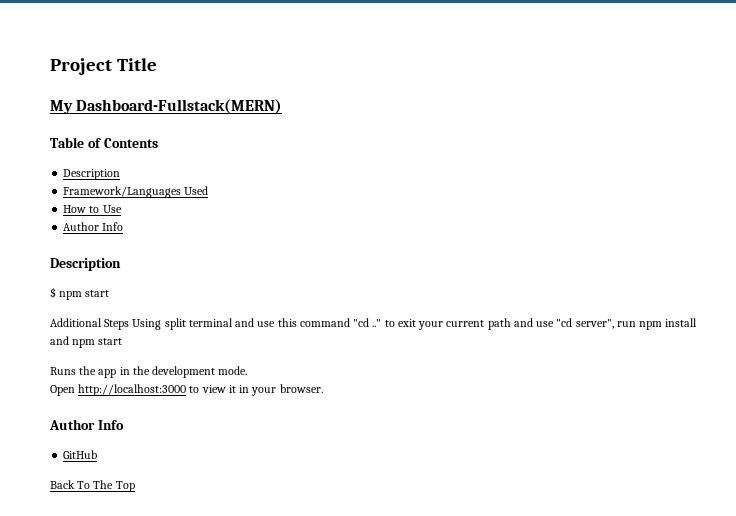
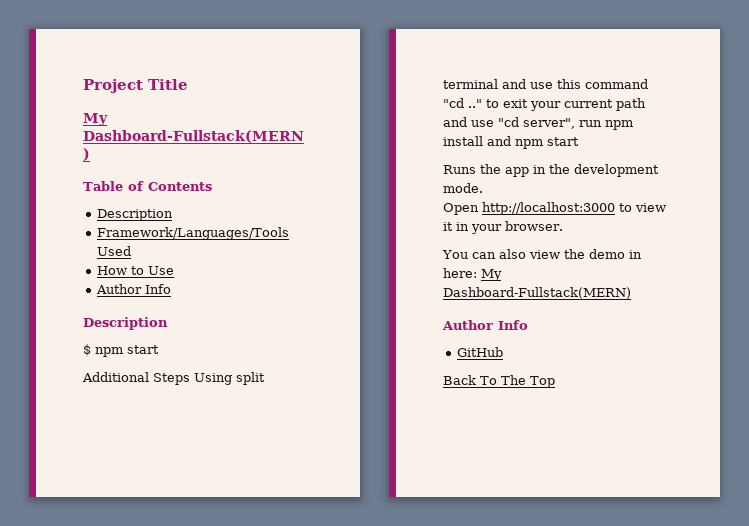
- Framework/Languages Used
+ Framework/Languages/Tools Used
+ You can also view the demo in here: My Dashboard-Fullstack(MERN)

